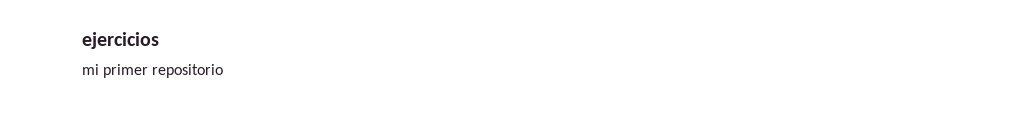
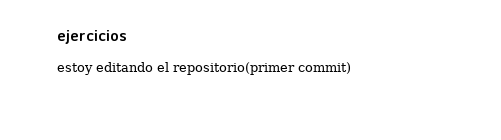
- mi primer repositorio
+ estoy editando el repositorio(primer commit)

